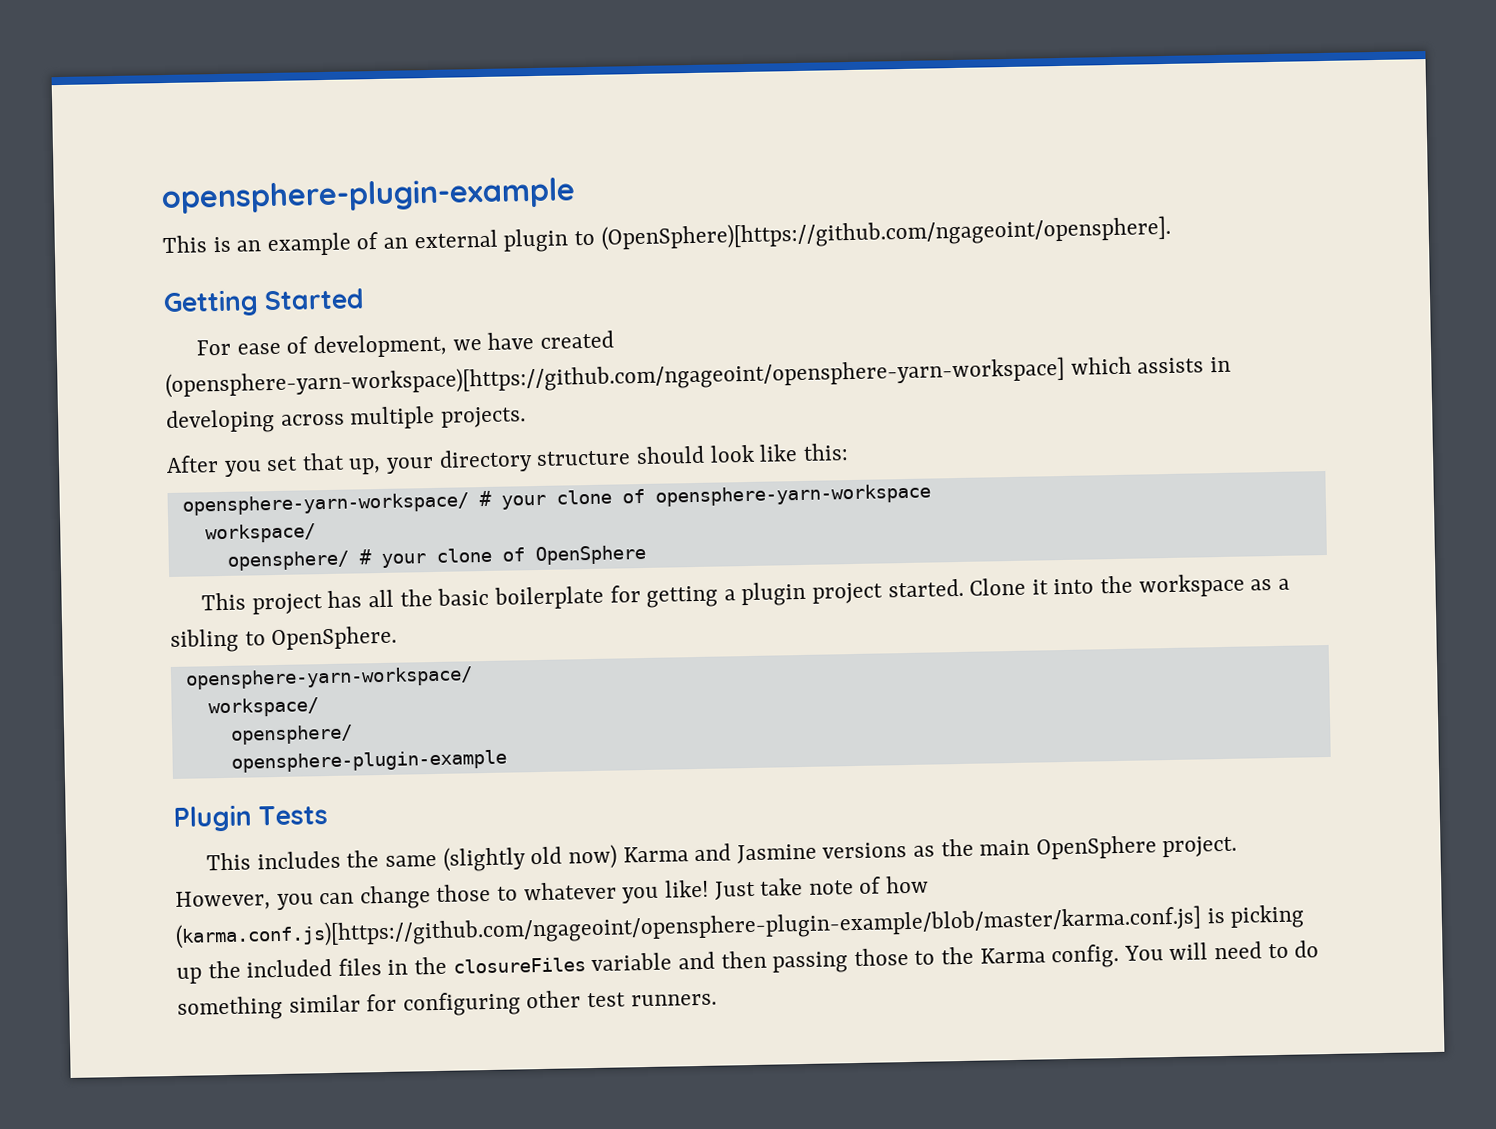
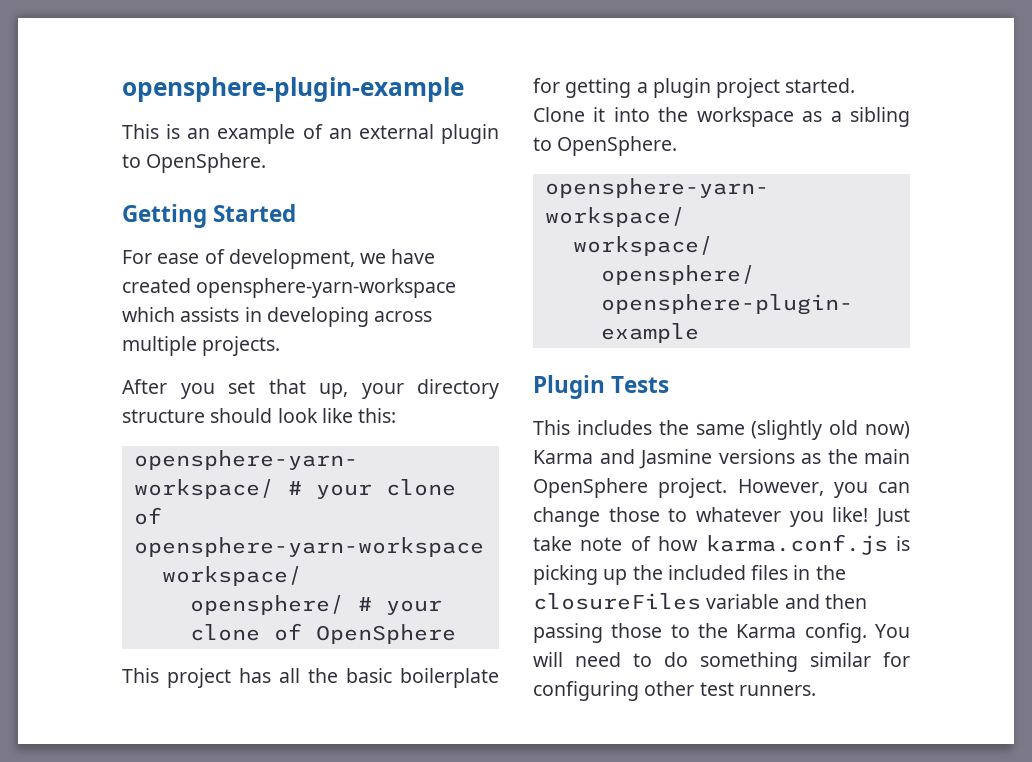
- This is an example of an external plugin to (OpenSphere)[https://github.com/ngageoint/opensphere].
+ This is an example of an external plugin to OpenSphere.
- For ease of development, we have created (opensphere-yarn-workspace)[https://github.com/ngageoint/opensphere-yarn-workspace] which assists in developing across multiple projects.
+ For ease of development, we have created opensphere-yarn-workspace which assists in developing across multiple projects.
- Just take note of how (karma.conf.js)[https://github.com/ngageoint/opensphere-plugin-example/blob/master/karma.conf.js] is picking up the included files in the closureFiles variable and then passing those to the Karma config.
+ Just take note of how karma.conf.js is picking up the included files in the closureFiles variable and then passing those to the Karma config.

